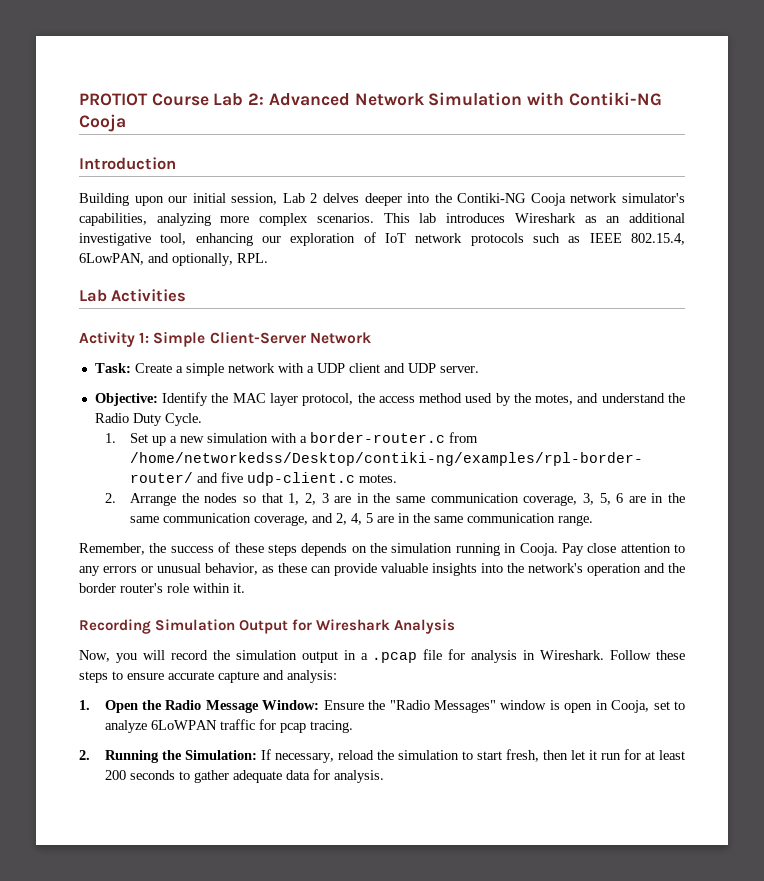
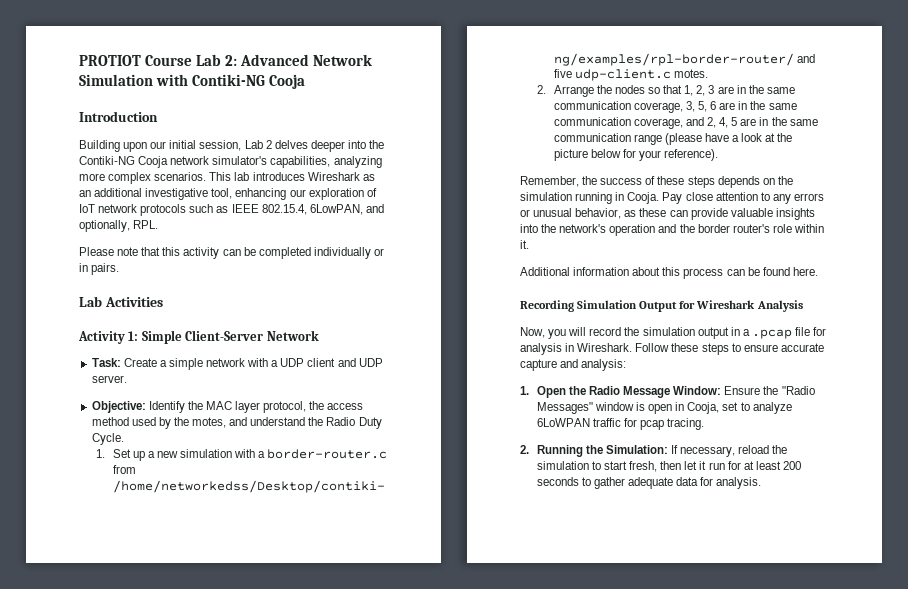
+ Please note that this activity can be completed individually or in pairs.
- 2. Arrange the nodes so that 1, 2, 3 are in the same communication coverage, 3, 5, 6 are in the same communication coverage, and 2, 4, 5 are in the same communication range.
+ 2. Arrange the nodes so that 1, 2, 3 are in the same communication coverage, 3, 5, 6 are in the same communication coverage, and 2, 4, 5 are in the same communication range (please have a look at the picture below for your reference).
+ Additional information about this process can be found here.

